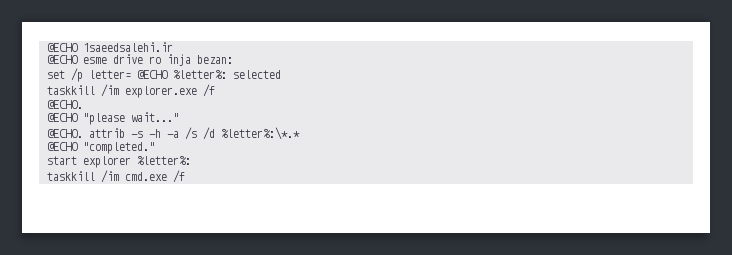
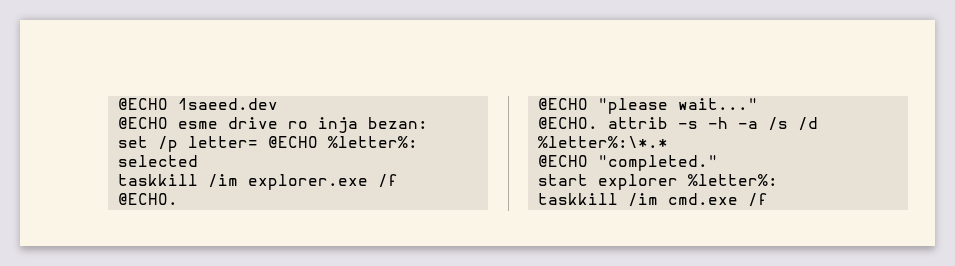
- @ECHO 1saeedsalehi.ir
+ @ECHO 1saeed.dev

